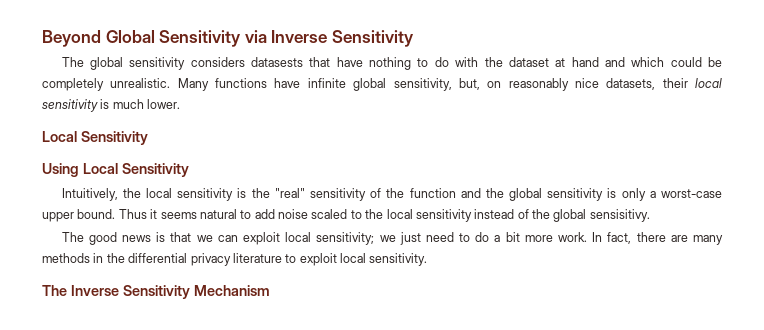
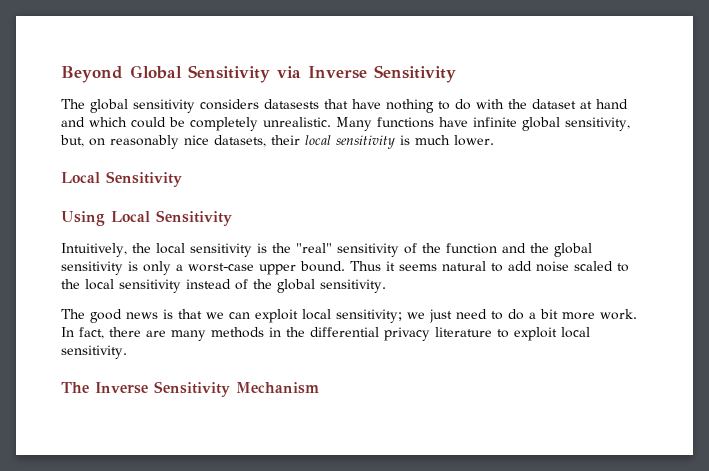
- Thus it seems natural to add noise scaled to the local sensitivity instead of the global sensisitivy.
+ Thus it seems natural to add noise scaled to the local sensitivity instead of the global sensitivity.

